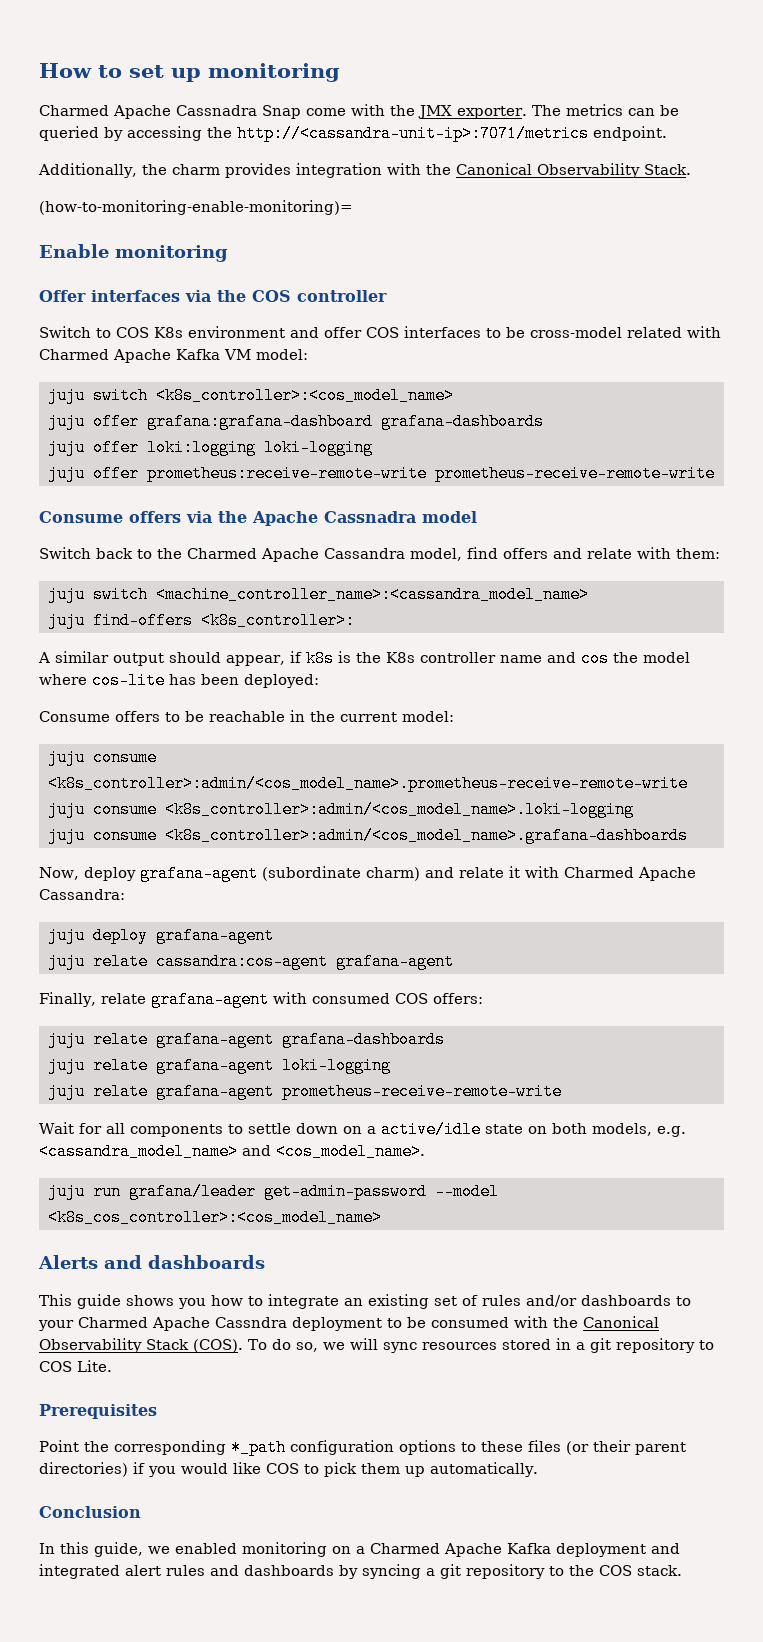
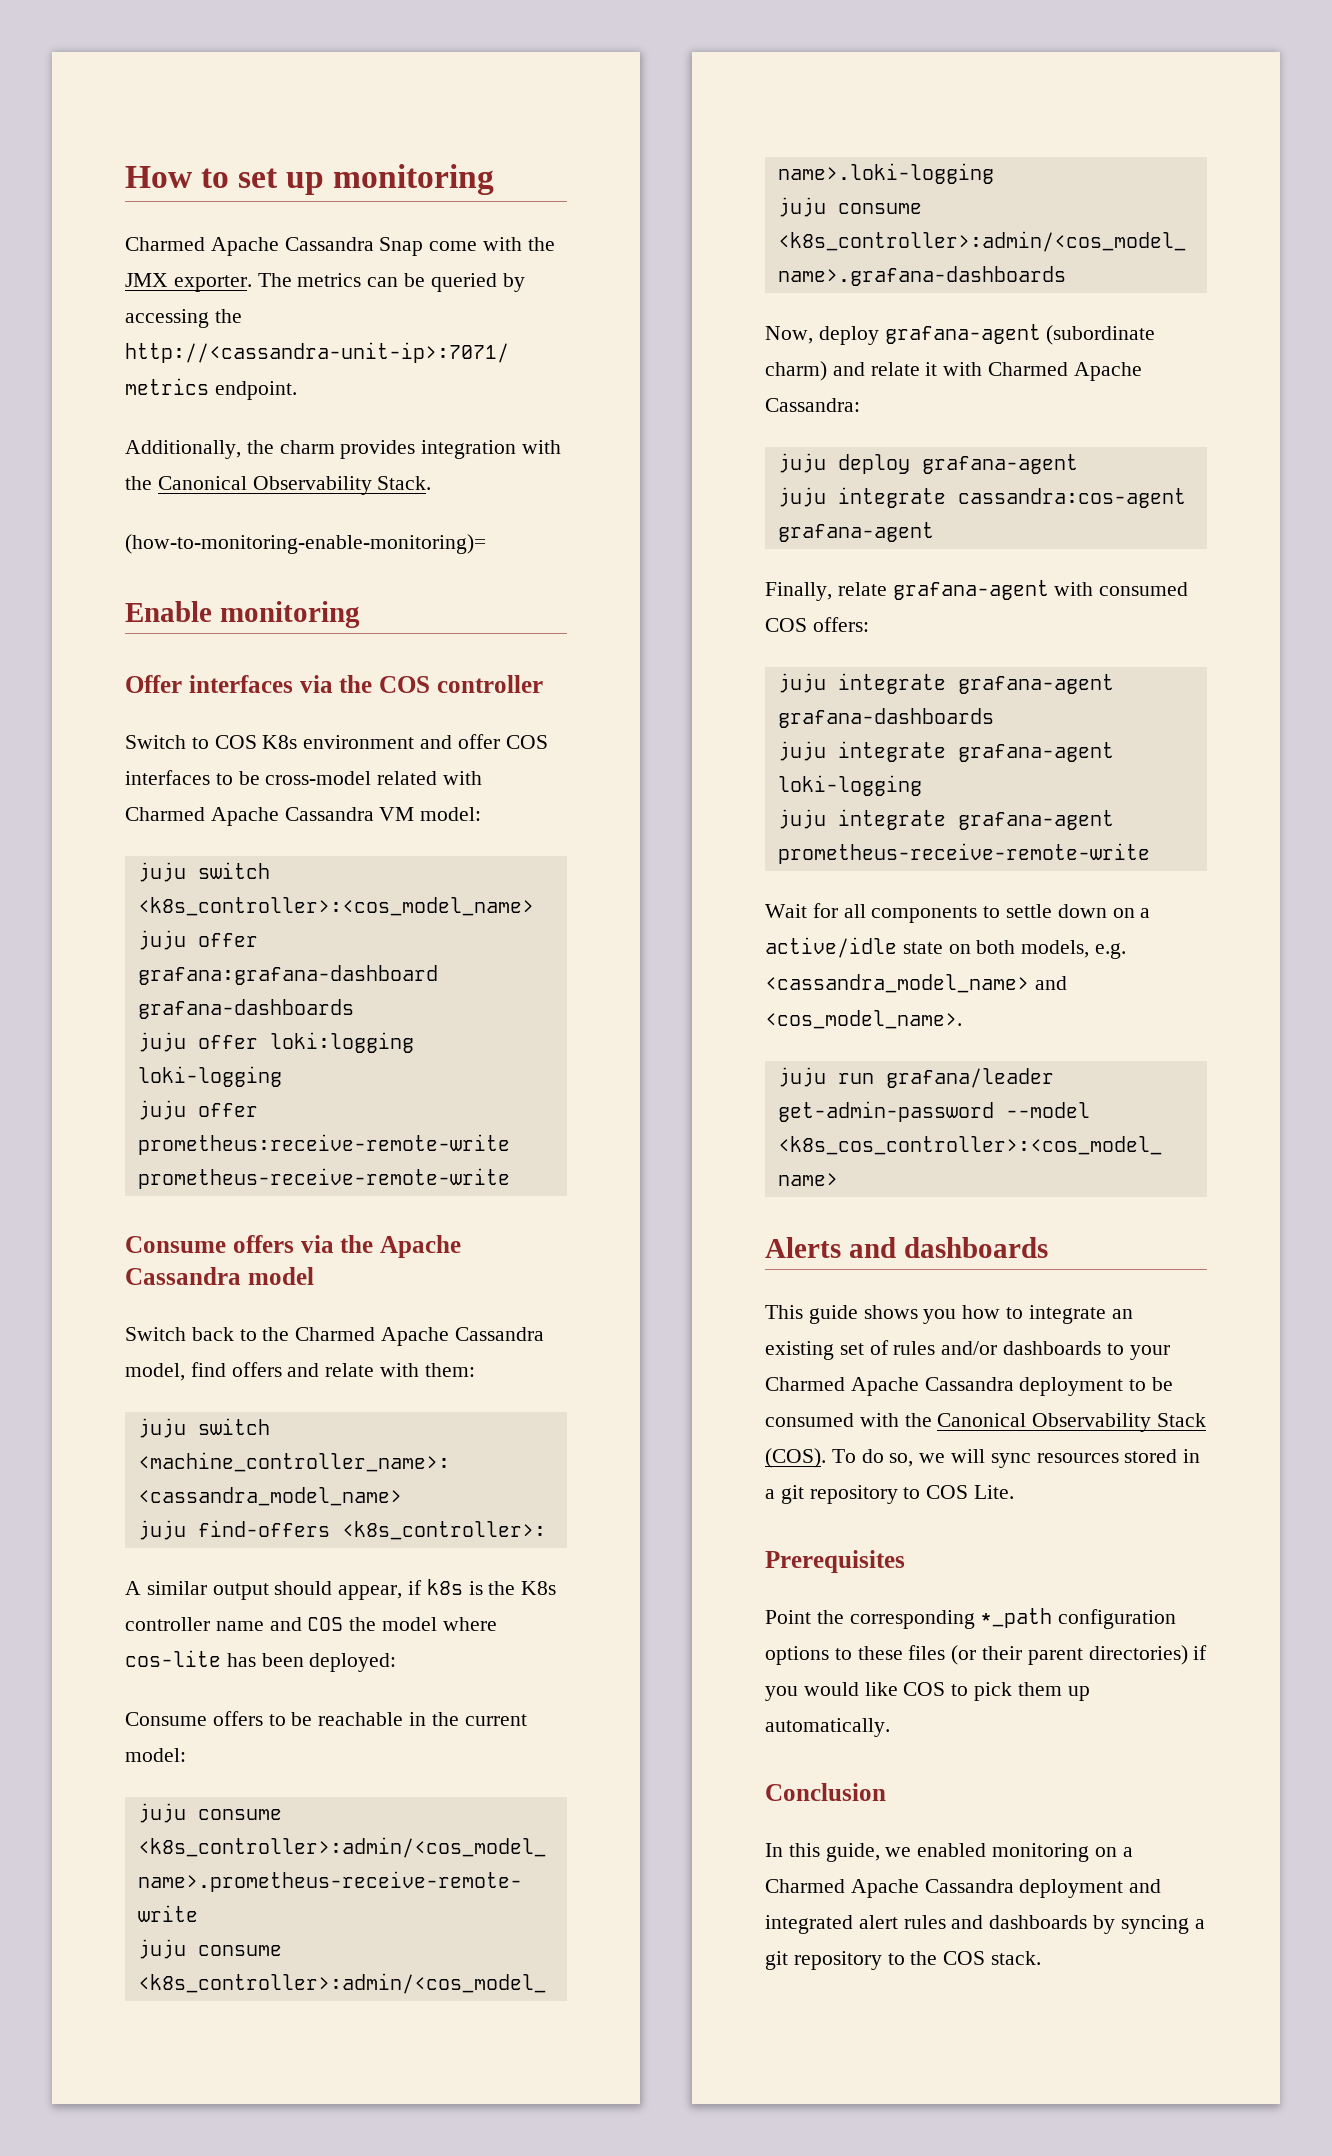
- Charmed Apache Cassnadra Snap come with the JMX exporter.
+ Charmed Apache Cassandra Snap come with the JMX exporter.
- Switch to COS K8s environment and offer COS interfaces to be cross-model related with Charmed Apache Kafka VM model:
+ Switch to COS K8s environment and offer COS interfaces to be cross-model related with Charmed Apache Cassandra VM model:
- Consume offers via the Apache Cassnadra model
+ Consume offers via the Apache Cassandra model
- A similar output should appear, if k8s is the K8s controller name and cos the model where cos-lite has been deployed:
+ A similar output should appear, if k8s is the K8s controller name and COS the model where cos-lite has been deployed:
- juju relate cassandra:cos-agent grafana-agent
+ juju integrate cassandra:cos-agent grafana-agent
- juju relate grafana-agent grafana-dashboards
+ juju integrate grafana-agent grafana-dashboards
- juju relate grafana-agent loki-logging
+ juju integrate grafana-agent loki-logging
- juju relate grafana-agent prometheus-receive-remote-write
+ juju integrate grafana-agent prometheus-receive-remote-write
- This guide shows you how to integrate an existing set of rules and/or dashboards to your Charmed Apache Cassndra deployment to be consumed with the Canonical Observability Stack (COS).
+ This guide shows you how to integrate an existing set of rules and/or dashboards to your Charmed Apache Cassandra deployment to be consumed with the Canonical Observability Stack (COS).
- In this guide, we enabled monitoring on a Charmed Apache Kafka deployment and integrated alert rules and dashboards by syncing a git repository to the COS stack.
+ In this guide, we enabled monitoring on a Charmed Apache Cassandra deployment and integrated alert rules and dashboards by syncing a git repository to the COS stack.

